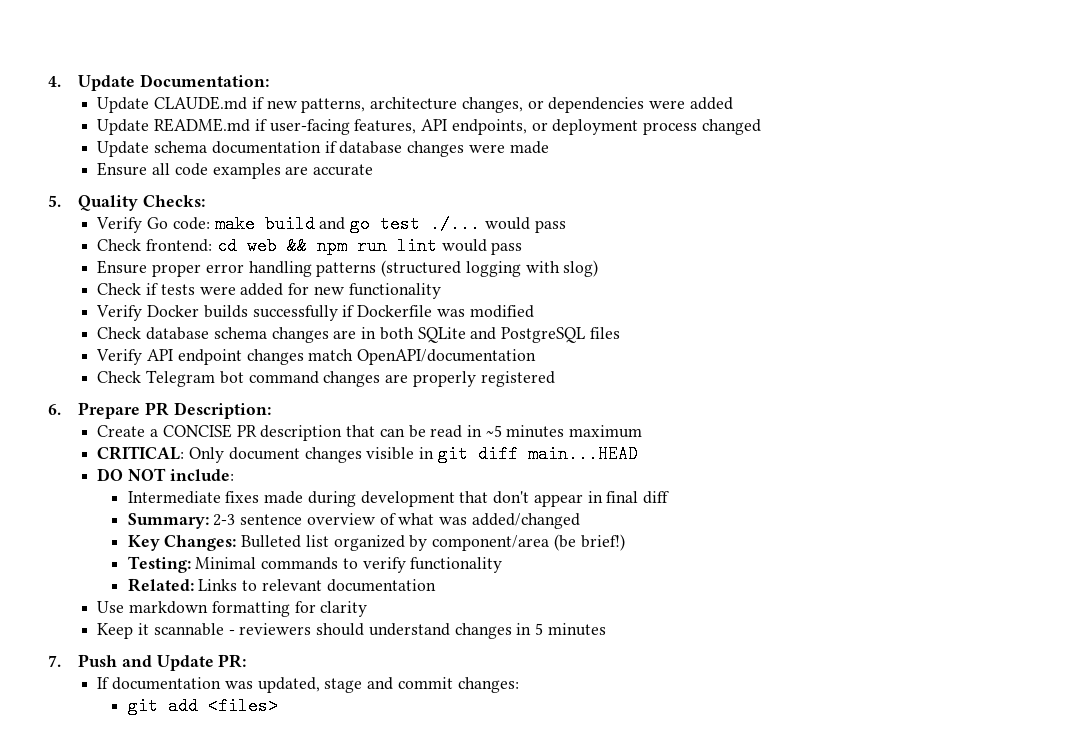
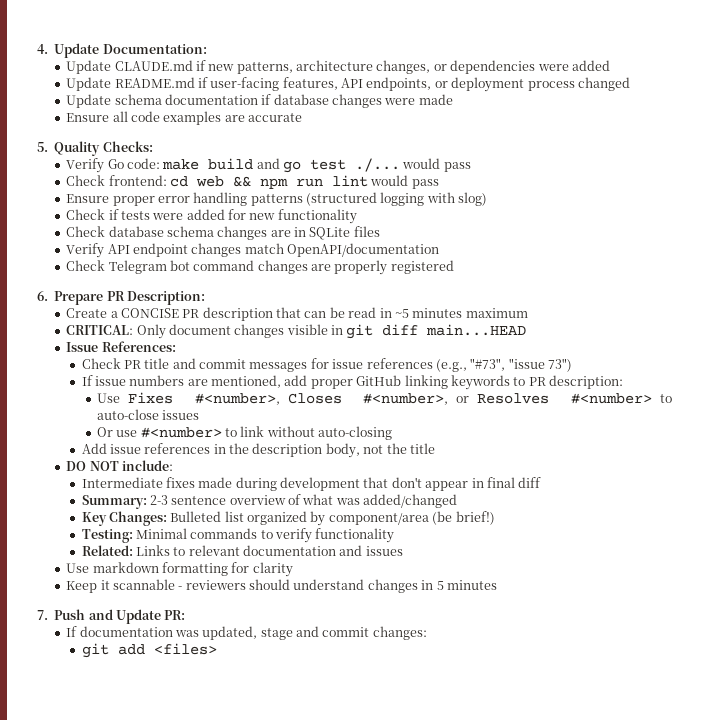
- Verify Docker builds successfully if Dockerfile was modified
- Check database schema changes are in both SQLite and PostgreSQL files
+ Check database schema changes are in SQLite files
+ Issue References:
+ Check PR title and commit messages for issue references (e.g., "#73", "issue 73")
+ If issue numbers are mentioned, add proper GitHub linking keywords to PR description:
+ Use Fixes #<number>, Closes #<number>, or Resolves #<number> to auto-close issues
+ Or use #<number> to link without auto-closing
+ Add issue references in the description body, not the title
- Related: Links to relevant documentation
+ Related: Links to relevant documentation and issues

